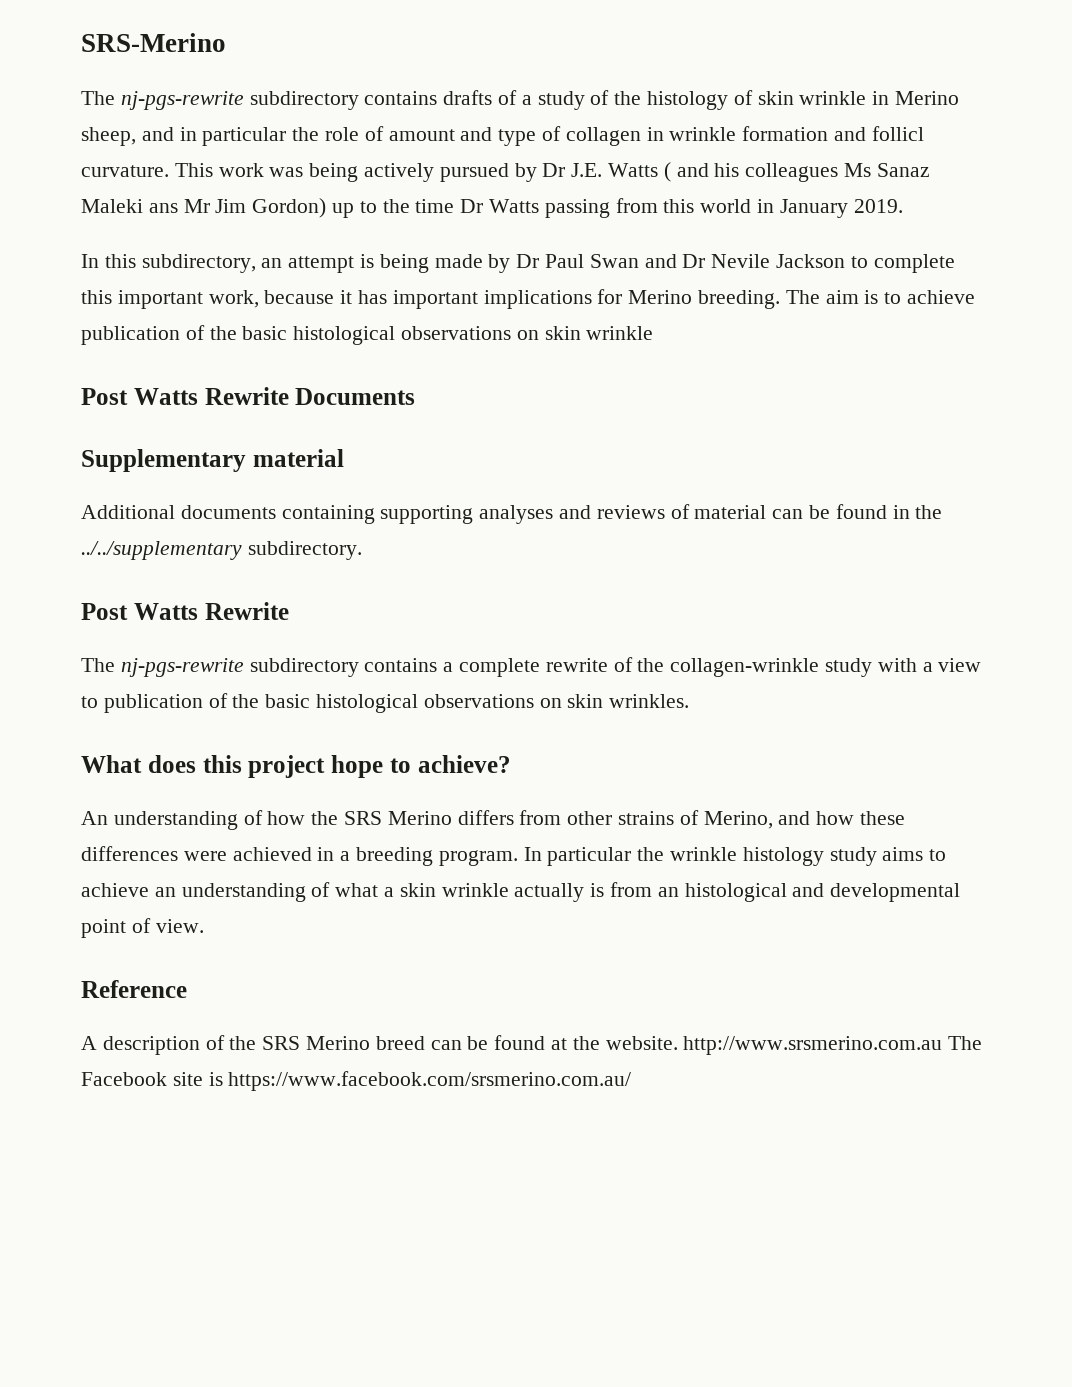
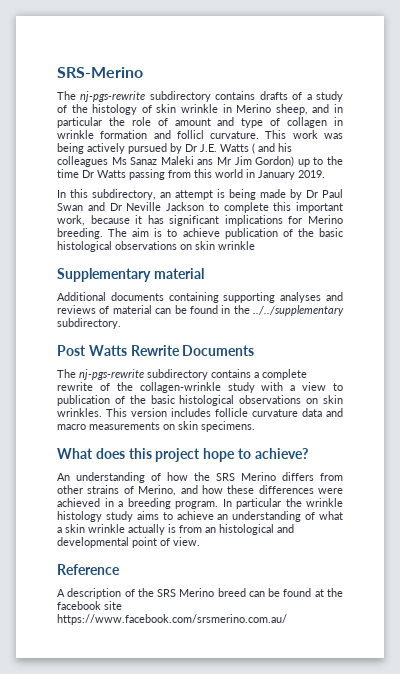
- In this subdirectory, an attempt is being made by Dr Paul Swan and Dr Nevile Jackson to complete this important work, because it has important implications for Merino breeding.
+ In this subdirectory, an attempt is being made by Dr Paul Swan and Dr Neville Jackson to complete this important work, because it has significant implications for Merino breeding.
- Post Watts Rewrite Documents
  Additional documents containing supporting analyses and reviews of material can be found in the ../../supplementary subdirectory.
- Post Watts Rewrite
+ Post Watts Rewrite Documents
+ This version includes follicle curvature data and macro measurements on skin specimens.
- A description of the SRS Merino breed can be found at the website. http://www.srsmerino.com.au The Facebook site is https://www.facebook.com/srsmerino.com.au/
+ A description of the SRS Merino breed can be found at the facebook site https://www.facebook.com/srsmerino.com.au/

